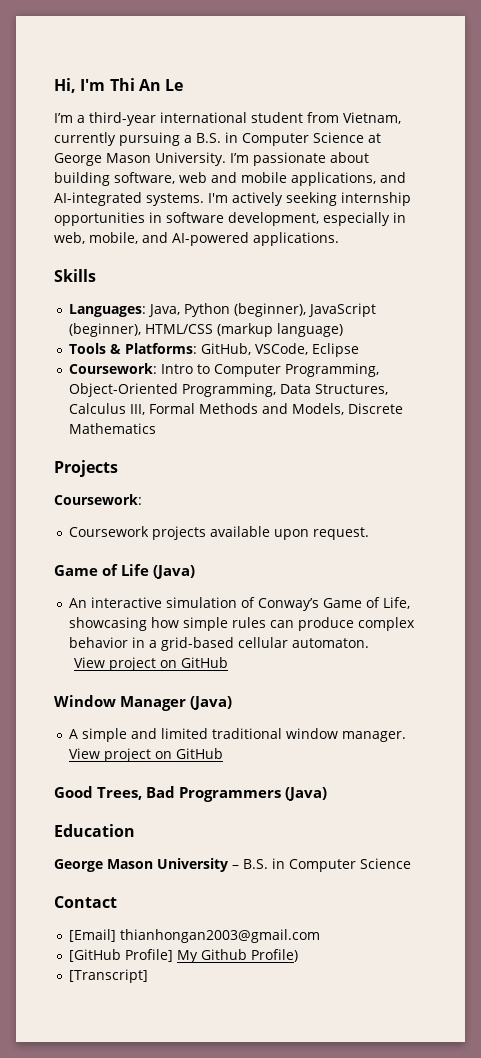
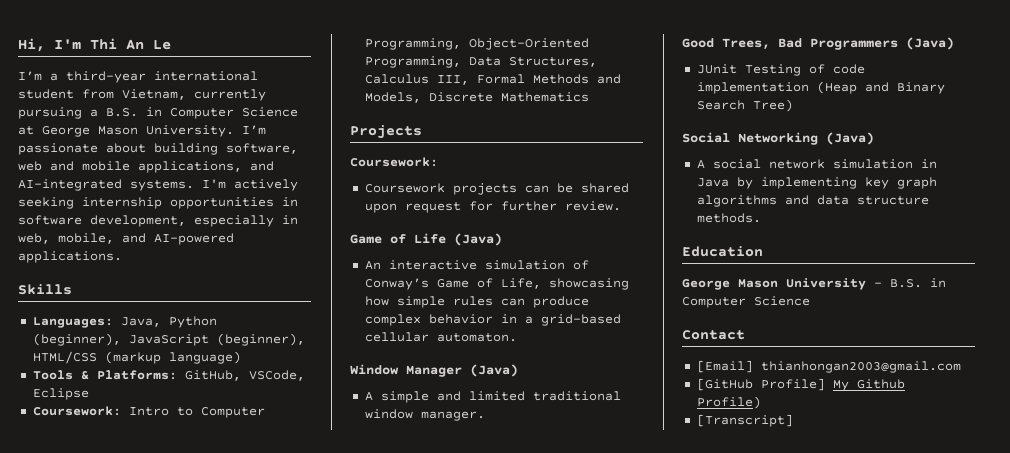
- Coursework projects available upon request.
+ Coursework projects can be shared upon request for further review.
  An interactive simulation of Conway’s Game of Life, showcasing how simple rules can produce complex behavior in a grid-based cellular automaton.
- View project on GitHub
- A simple and limited traditional window manager. View project on GitHub
+ A simple and limited traditional window manager.
+ JUnit Testing of code implementation (Heap and Binary Search Tree)
+ Social Networking (Java)
+ A social network simulation in Java by implementing key graph algorithms and data structure methods.

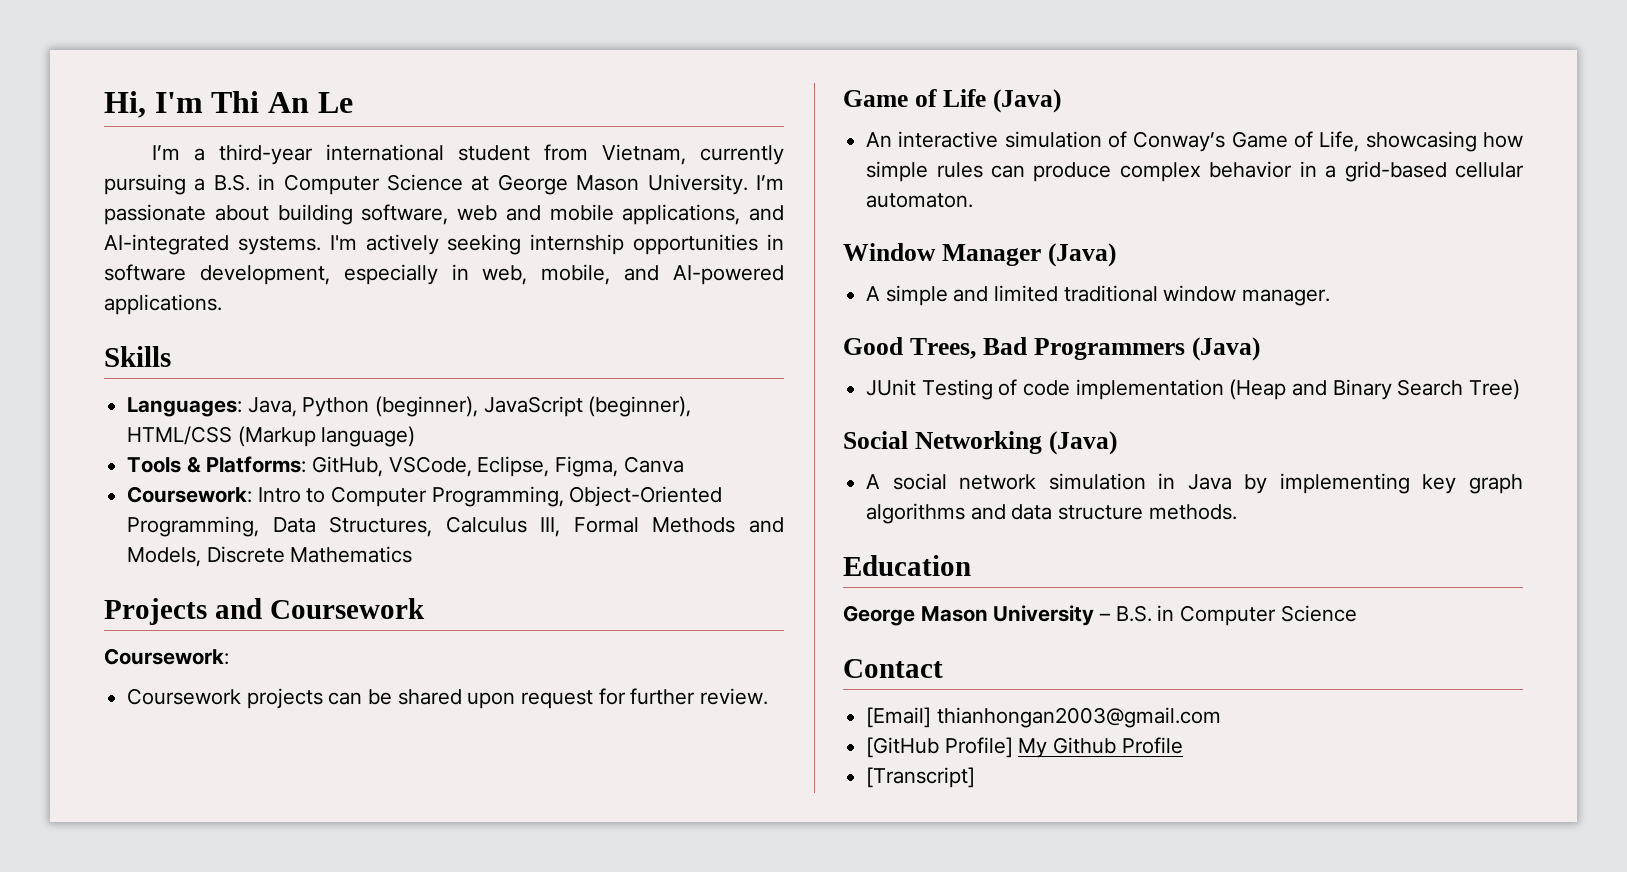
- Languages: Java, Python (beginner), JavaScript (beginner), HTML/CSS (markup language)
+ Languages: Java, Python (beginner), JavaScript (beginner), HTML/CSS (Markup language)
- Tools & Platforms: GitHub, VSCode, Eclipse
+ Tools & Platforms: GitHub, VSCode, Eclipse, Figma, Canva
- Projects
+ Projects and Coursework
- [GitHub Profile] My Github Profile)
+ [GitHub Profile] My Github Profile

